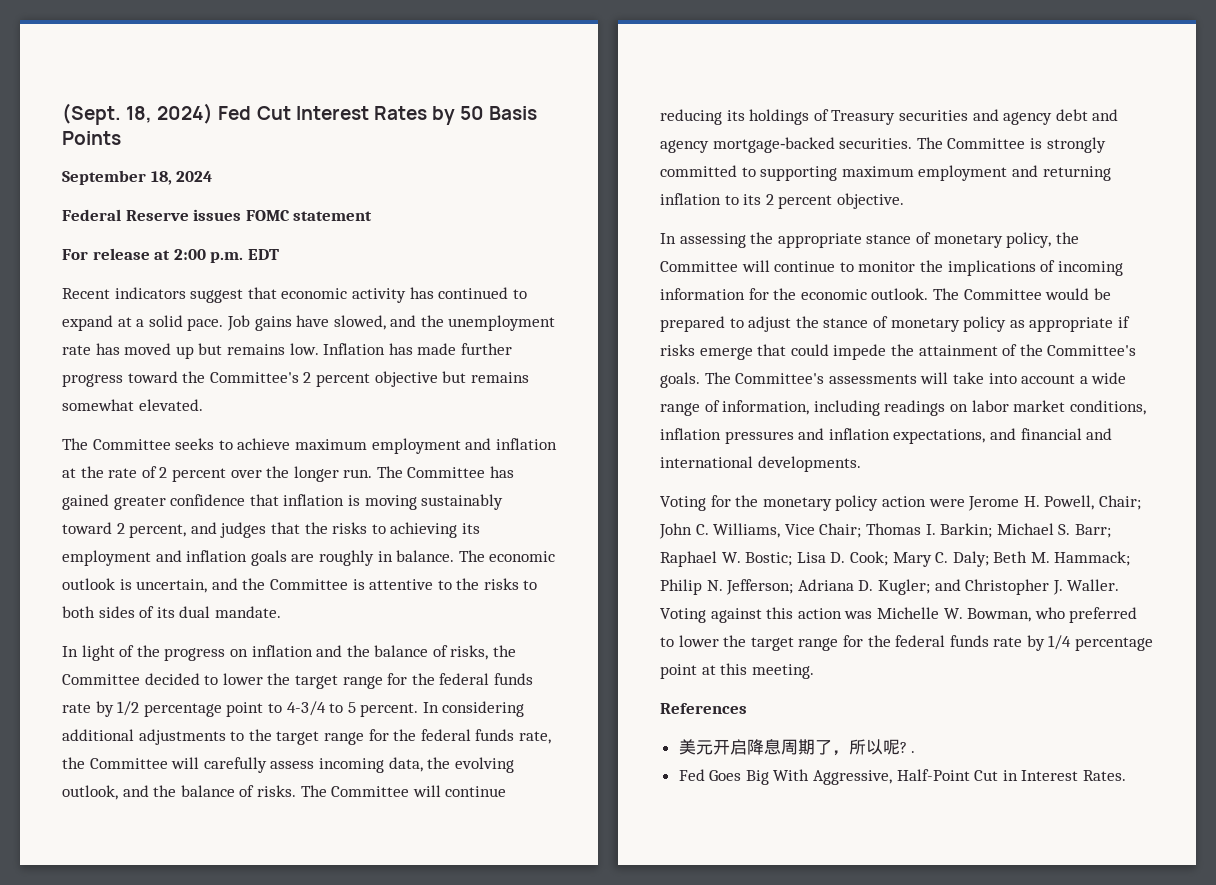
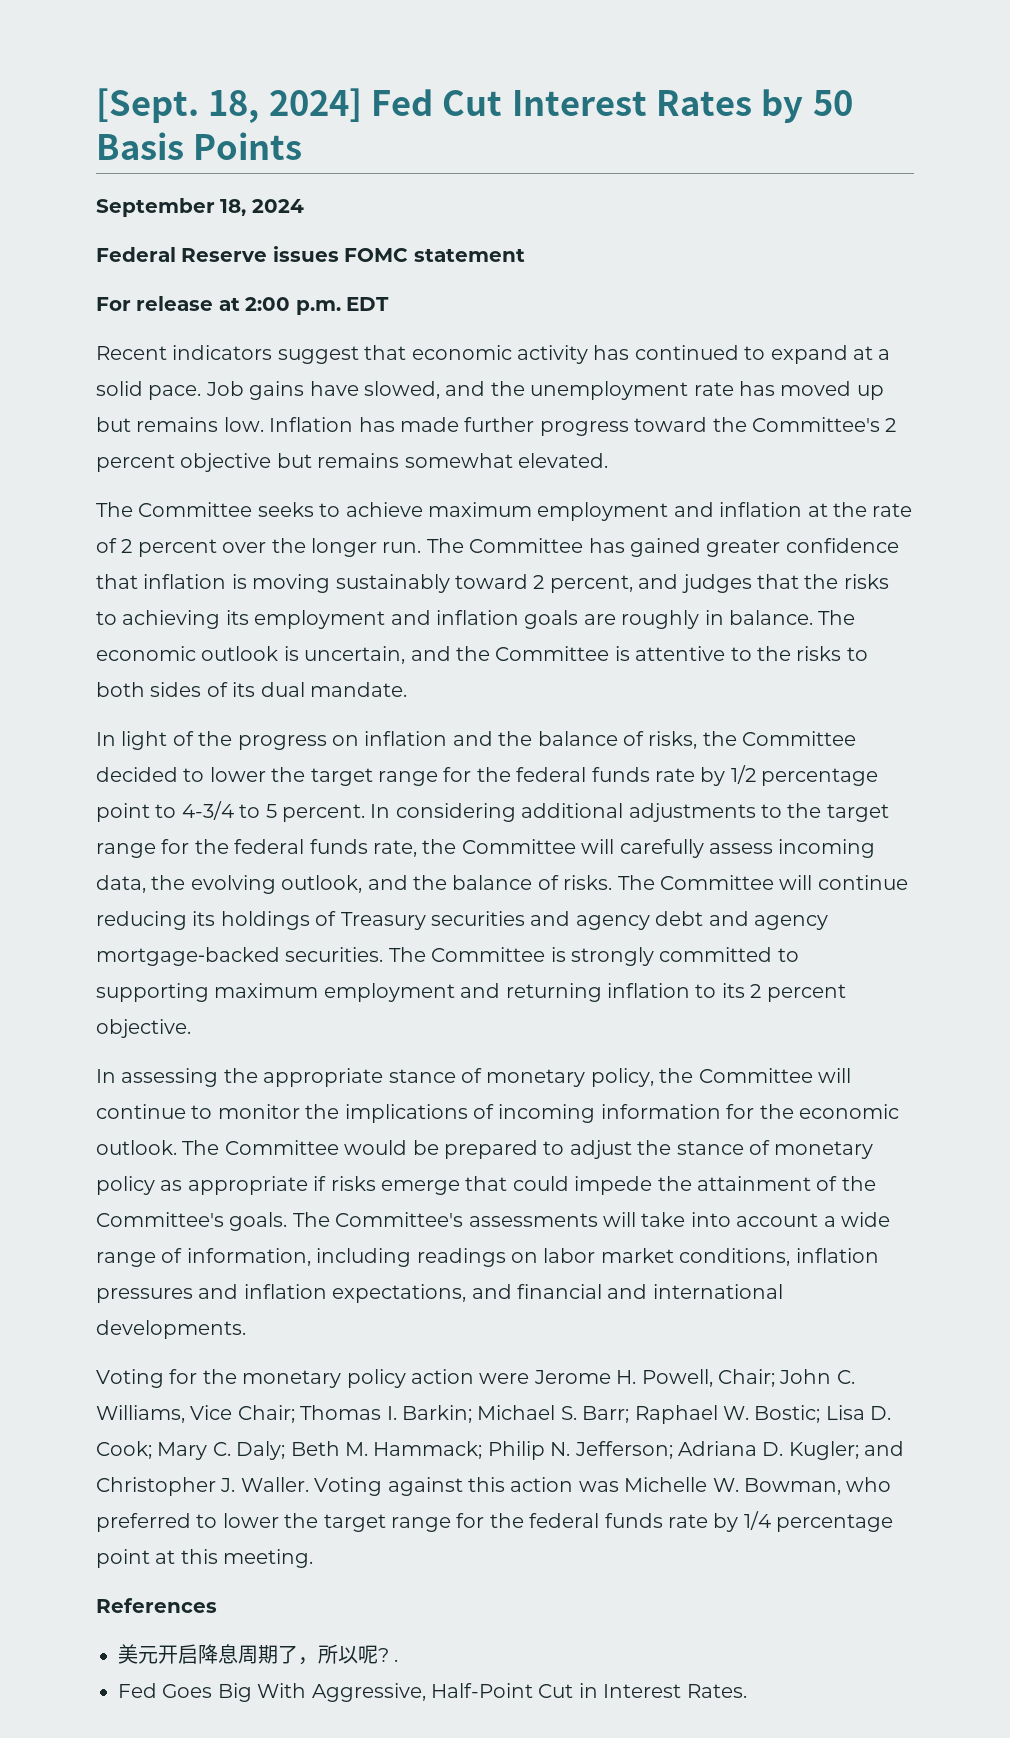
- (Sept. 18, 2024) Fed Cut Interest Rates by 50 Basis Points
+ [Sept. 18, 2024] Fed Cut Interest Rates by 50 Basis Points

